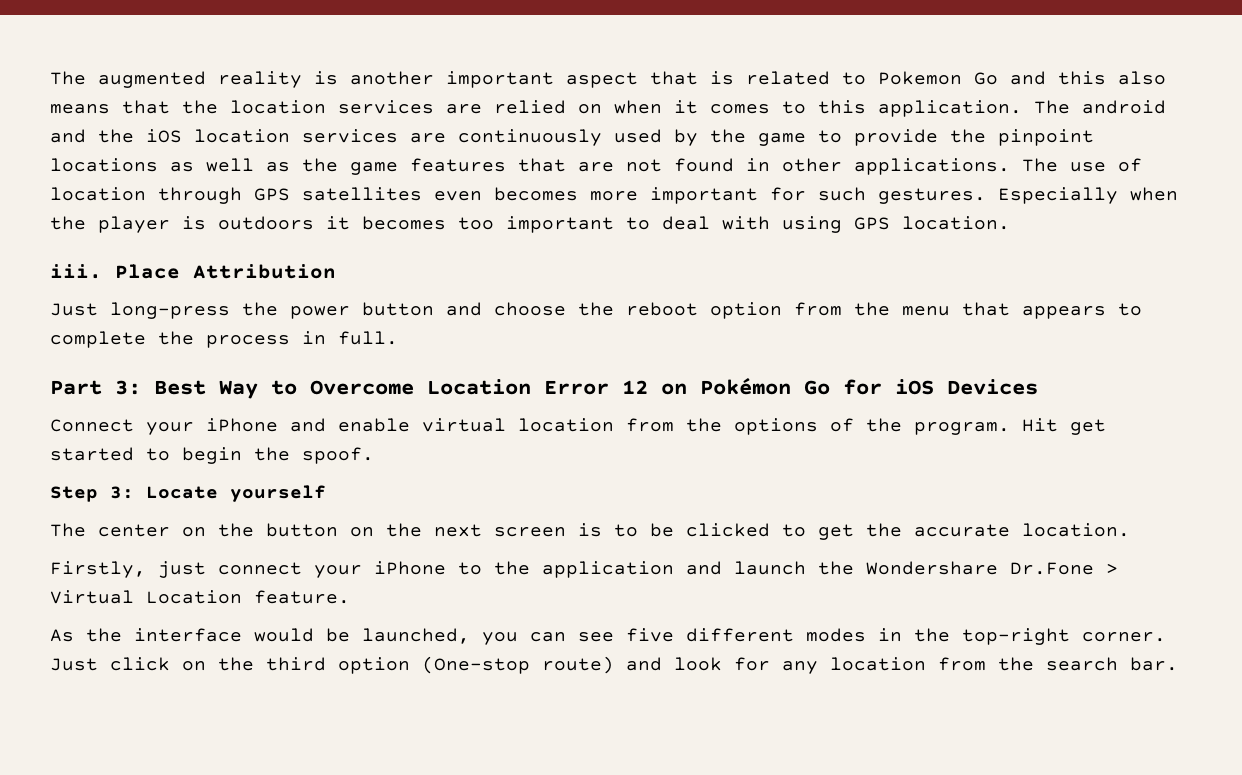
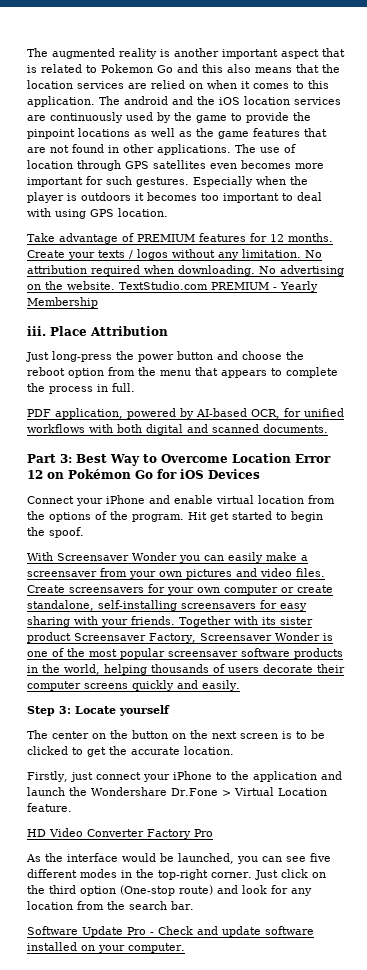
+ Take advantage of PREMIUM features for 12 months. Create your texts / logos without any limitation. No attribution required when downloading. No advertising on the website. TextStudio.com PREMIUM - Yearly Membership
+ PDF application, powered by AI-based OCR, for unified workflows with both digital and scanned documents.
+ With Screensaver Wonder you can easily make a screensaver from your own pictures and video files. Create screensavers for your own computer or create standalone, self-installing screensavers for easy sharing with your friends. Together with its sister product Screensaver Factory, Screensaver Wonder is one of the most popular screensaver software products in the world, helping thousands of users decorate their computer screens quickly and easily.
+ HD Video Converter Factory Pro
+ Software Update Pro - Check and update software installed on your computer.

